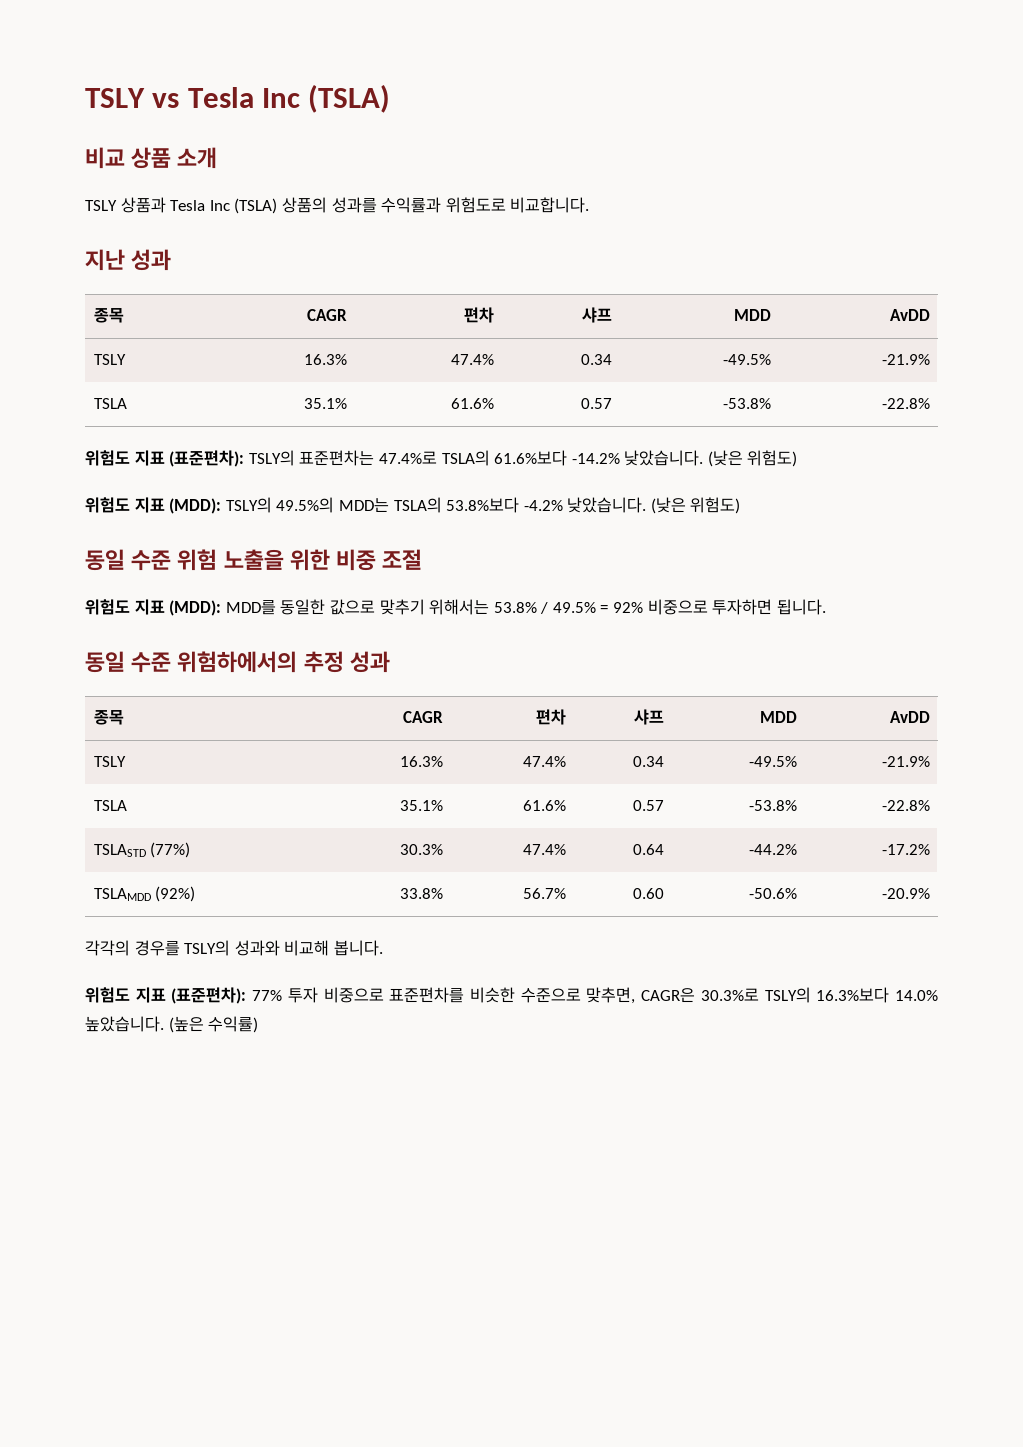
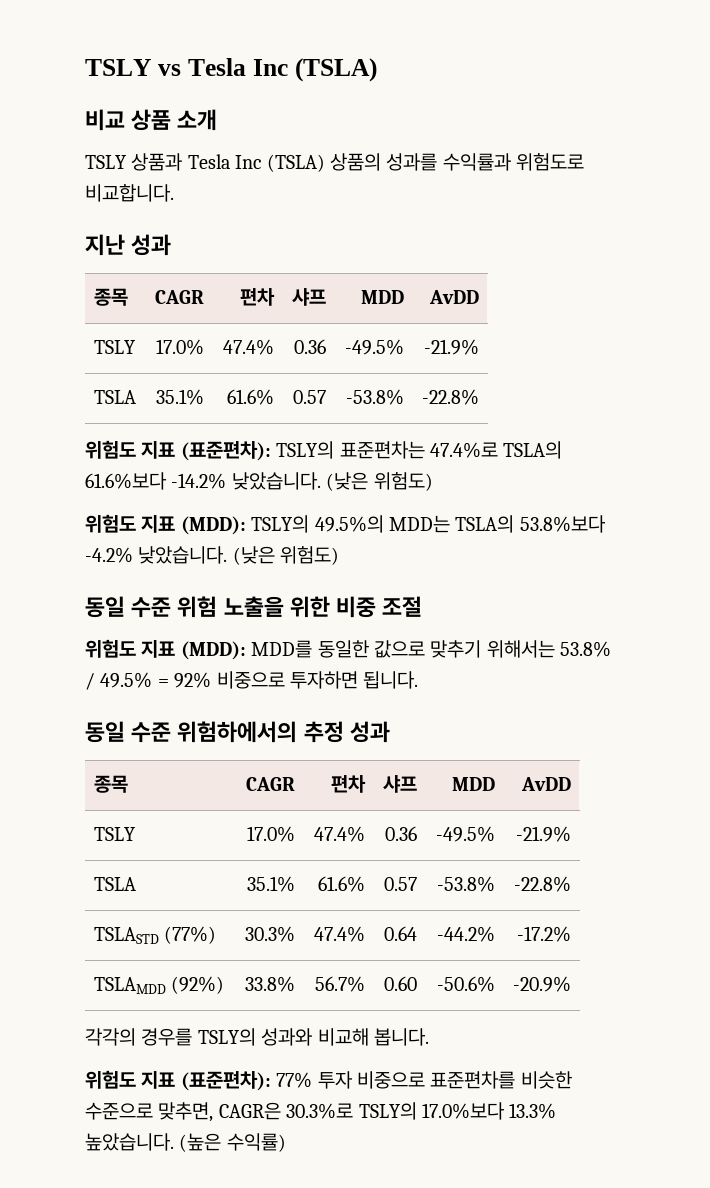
  지난 성과
  종목 | CAGR | 편차 | 샤프 | MDD | AvDD
- TSLY | 16.3% | 47.4% | 0.34 | -49.5% | -21.9%
+ TSLY | 17.0% | 47.4% | 0.36 | -49.5% | -21.9%
  동일 수준 위험하에서의 추정 성과
  종목 | CAGR | 편차 | 샤프 | MDD | AvDD
- TSLY | 16.3% | 47.4% | 0.34 | -49.5% | -21.9%
+ TSLY | 17.0% | 47.4% | 0.36 | -49.5% | -21.9%
- 위험도 지표 (표준편차): 77% 투자 비중으로 표준편차를 비슷한 수준으로 맞추면, CAGR은 30.3%로 TSLY의 16.3%보다 14.0% 높았습니다.
+ 위험도 지표 (표준편차): 77% 투자 비중으로 표준편차를 비슷한 수준으로 맞추면, CAGR은 30.3%로 TSLY의 17.0%보다 13.3% 높았습니다.

